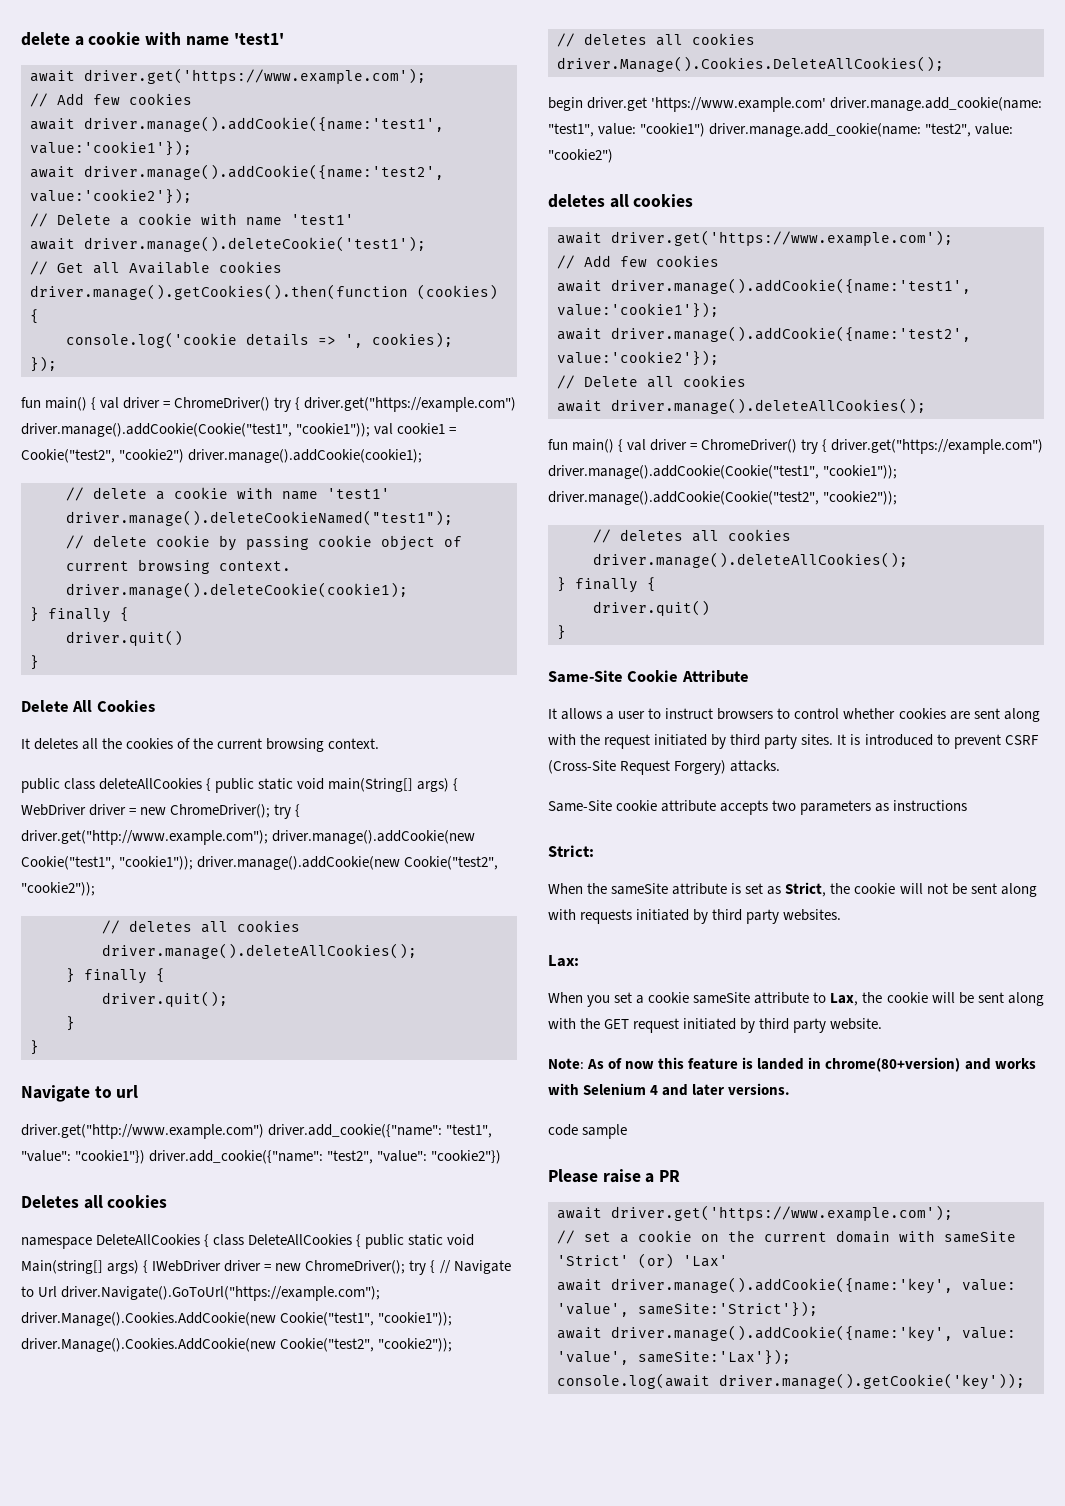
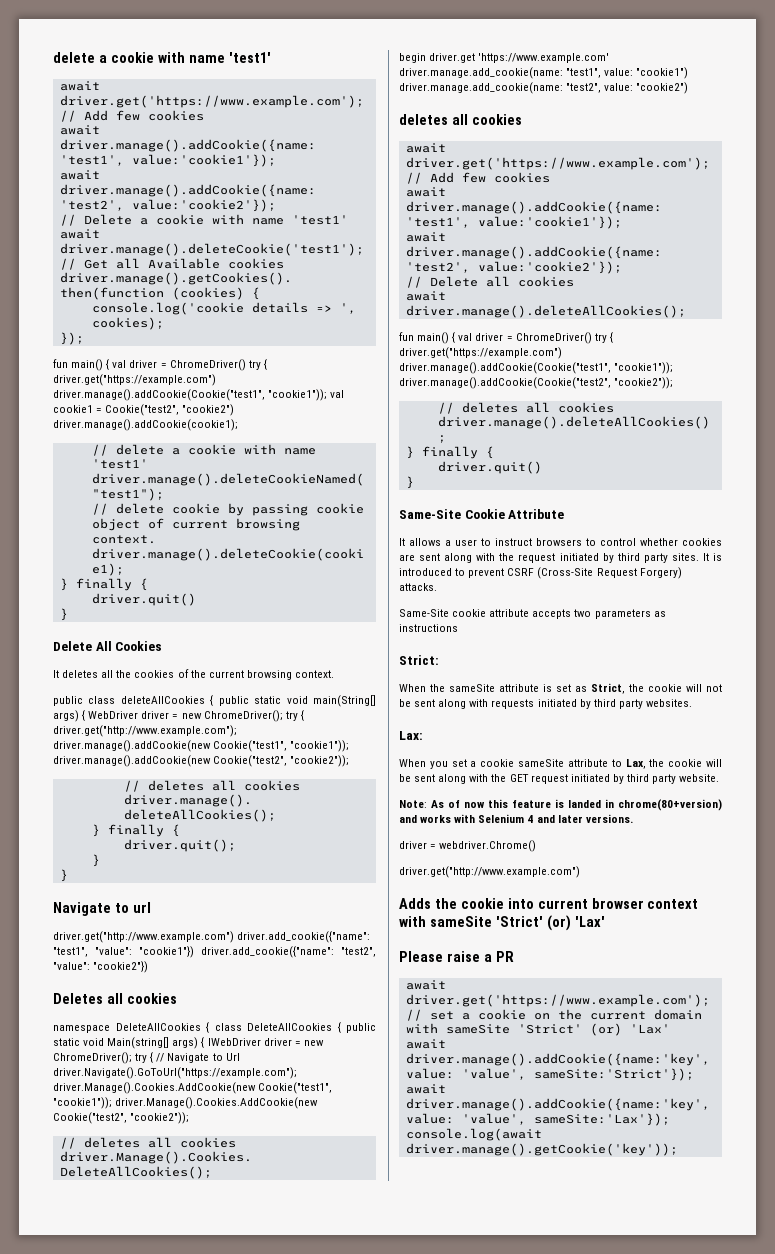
- code sample
+ driver = webdriver.Chrome()
+ driver.get("http://www.example.com")
+ Adds the cookie into current browser context with sameSite 'Strict' (or) 'Lax'

